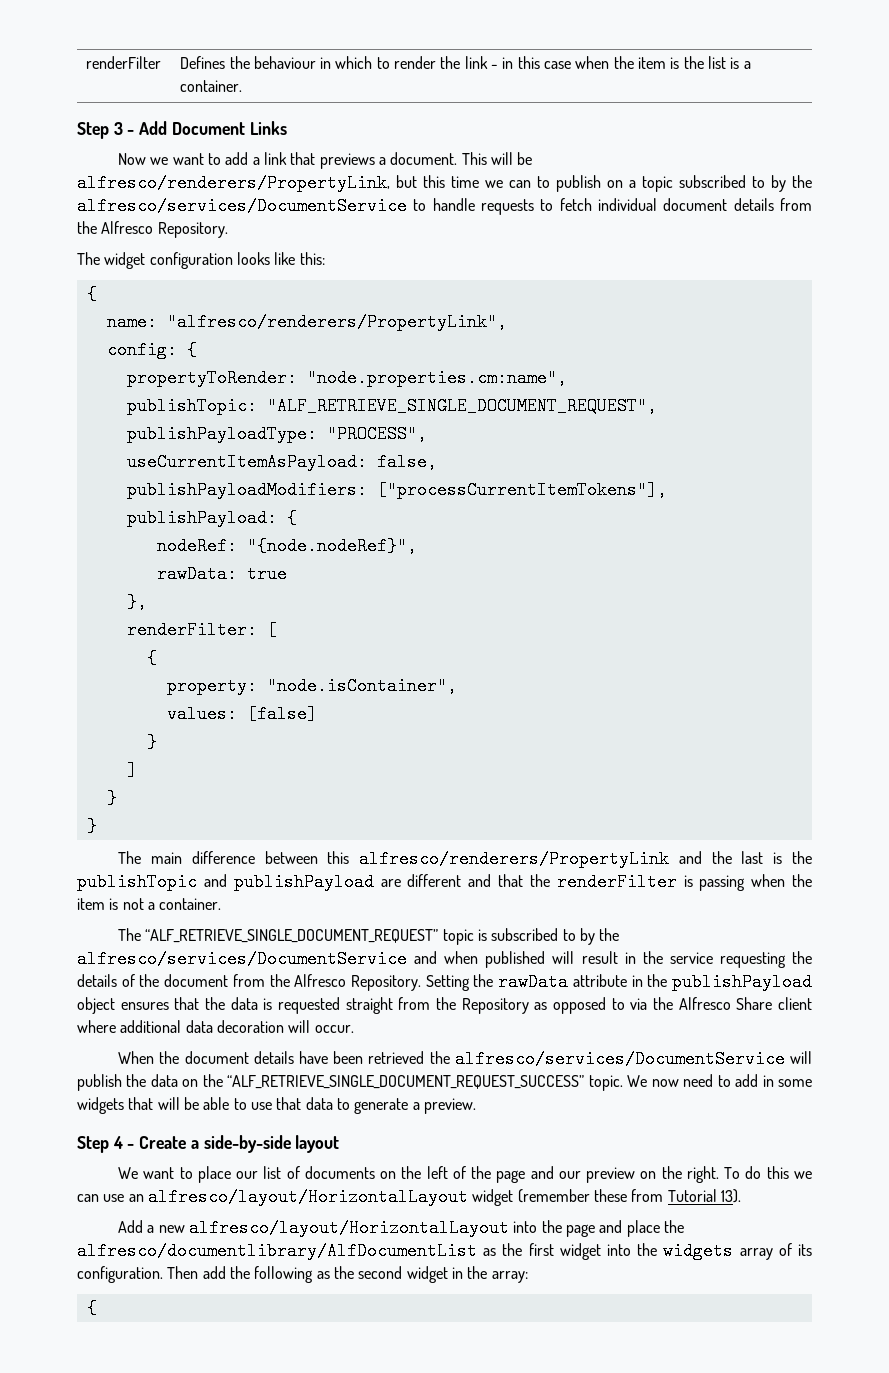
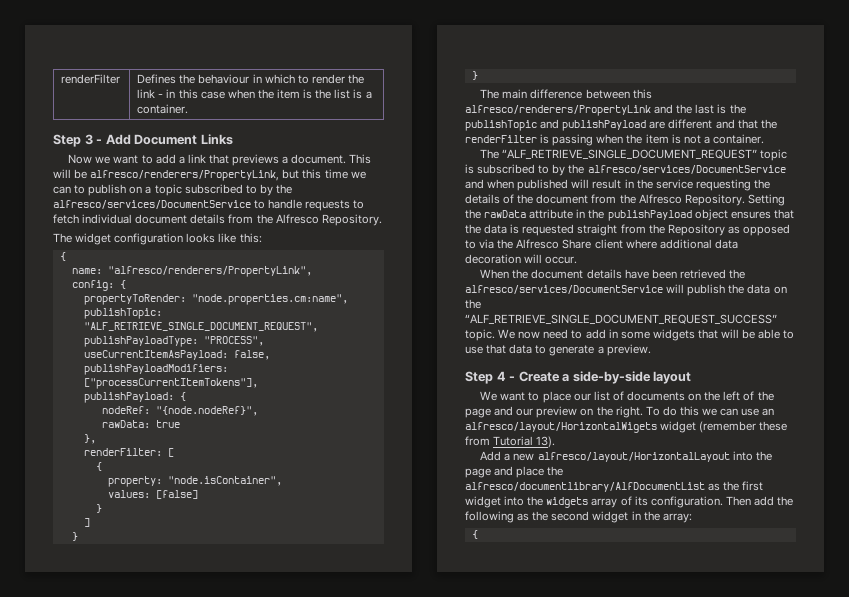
- To do this we can use an alfresco/layout/HorizontalLayout widget (remember these from Tutorial 13).
+ To do this we can use an alfresco/layout/HorizontalWigets widget (remember these from Tutorial 13).

